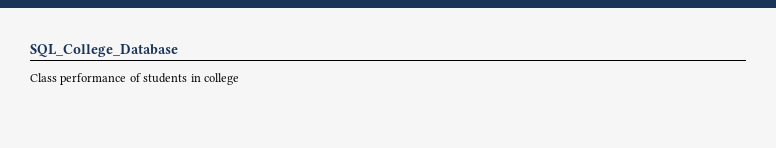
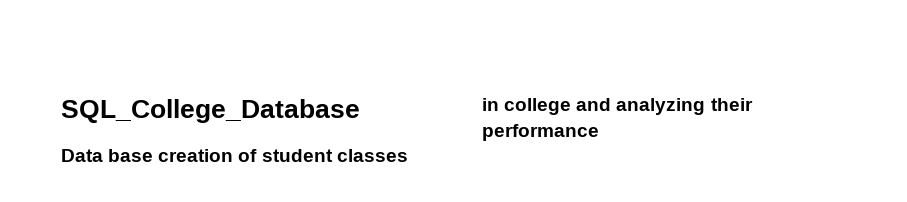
- Class performance of students in college
+ Data base creation of student classes in college and analyzing their performance

